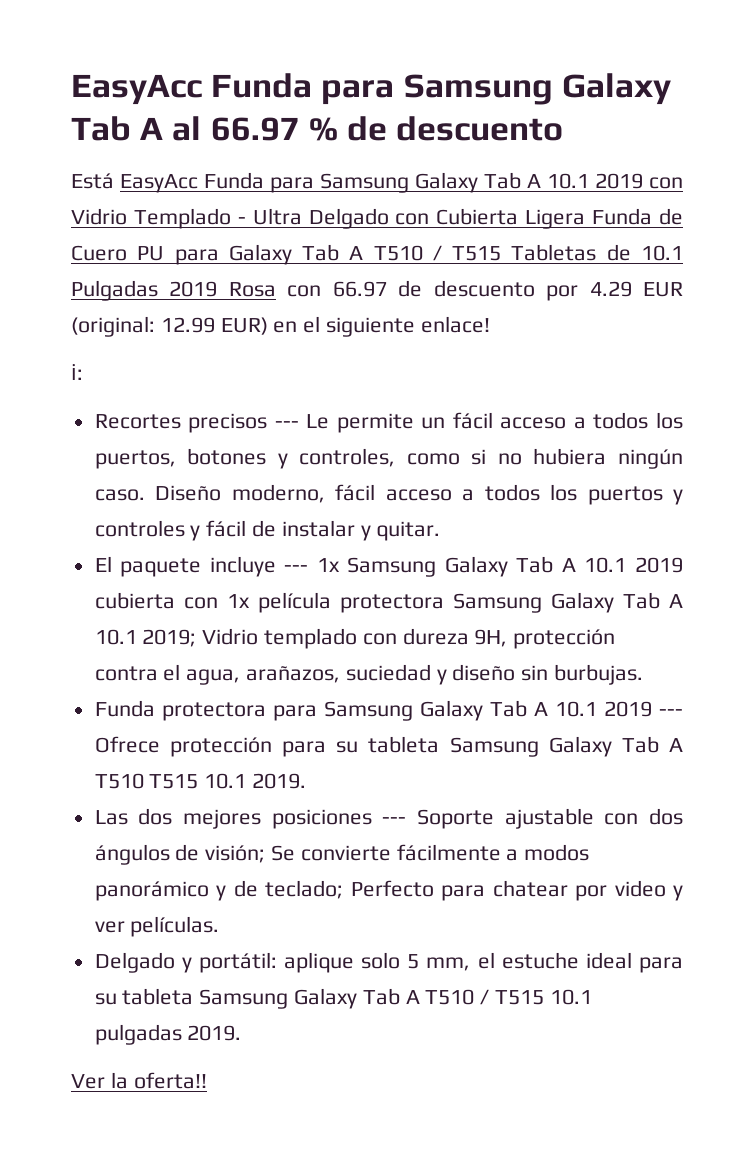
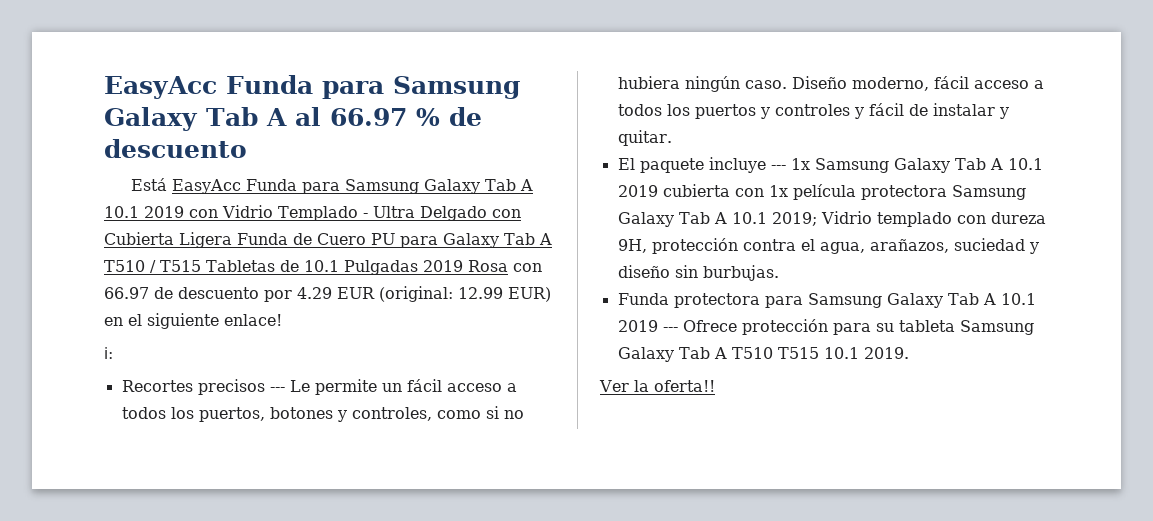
- Las dos mejores posiciones --- Soporte ajustable con dos ángulos de visión; Se convierte fácilmente a modos panorámico y de teclado; Perfecto para chatear por video y ver películas.
- Delgado y portátil: aplique solo 5 mm, el estuche ideal para su tableta Samsung Galaxy Tab A T510 / T515 10.1 pulgadas 2019.

